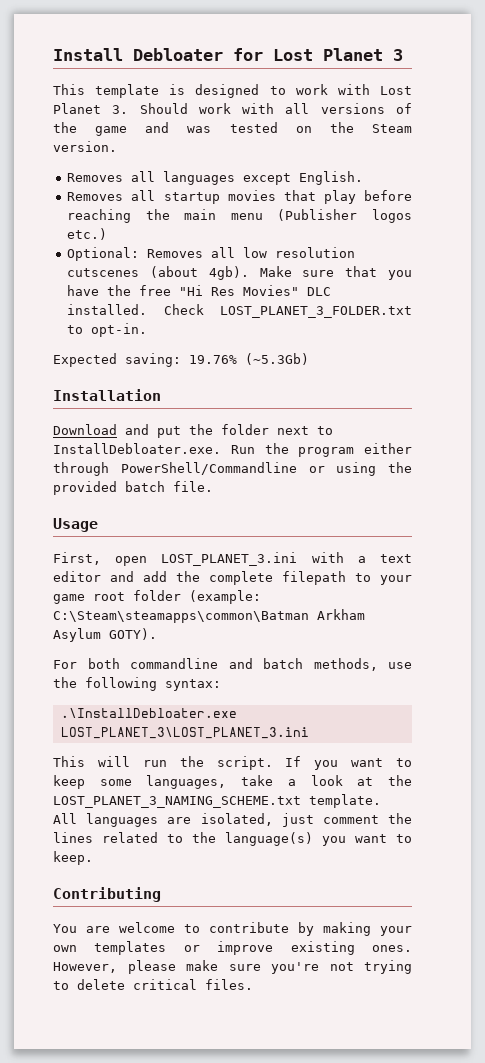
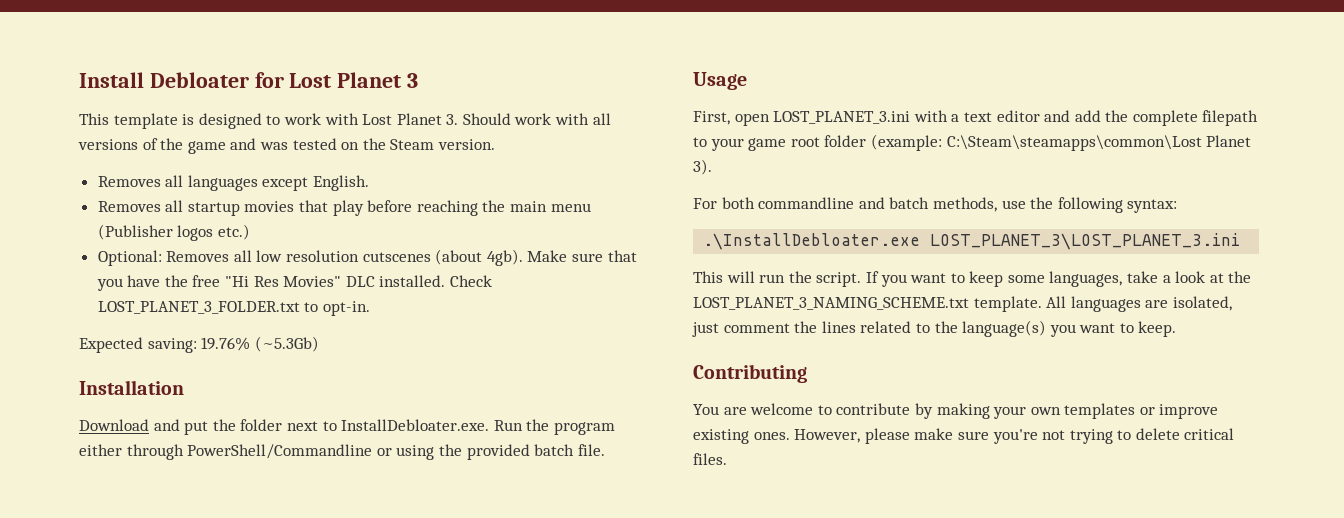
- First, open LOST_PLANET_3.ini with a text editor and add the complete filepath to your game root folder (example: C:\Steam\steamapps\common\Batman Arkham Asylum GOTY).
+ First, open LOST_PLANET_3.ini with a text editor and add the complete filepath to your game root folder (example: C:\Steam\steamapps\common\Lost Planet 3).

